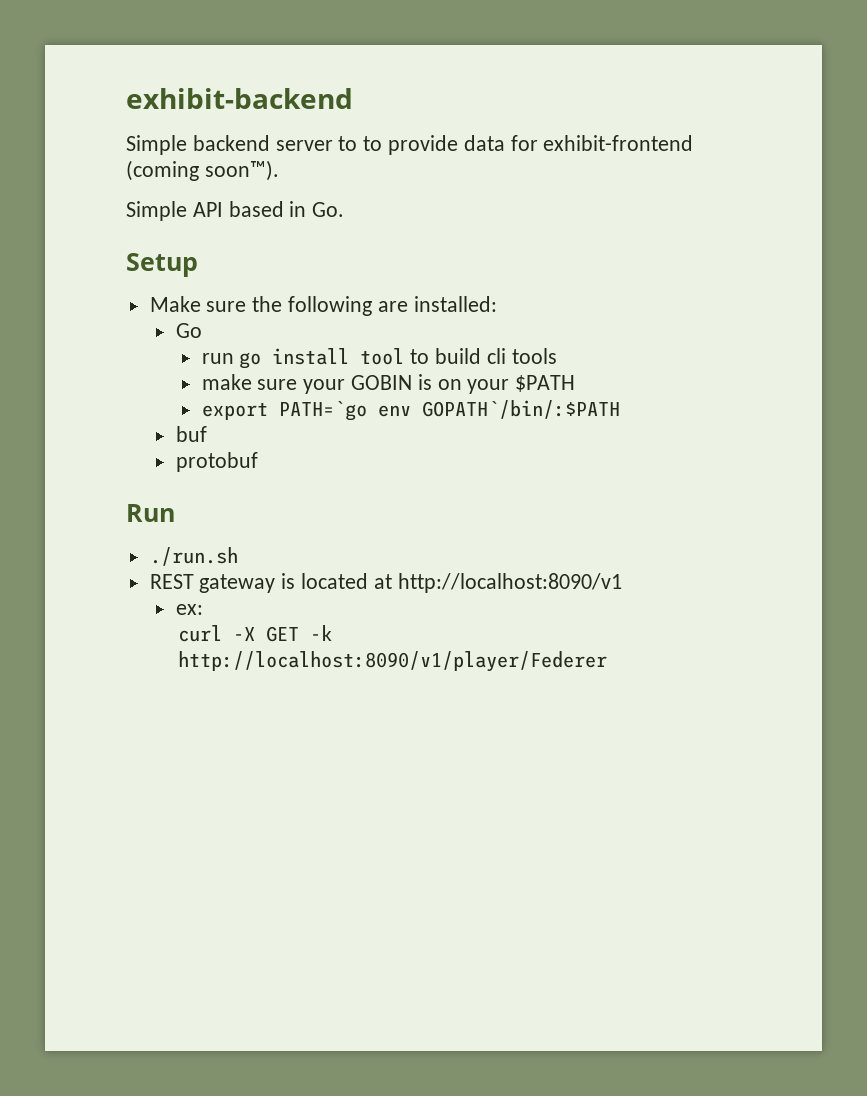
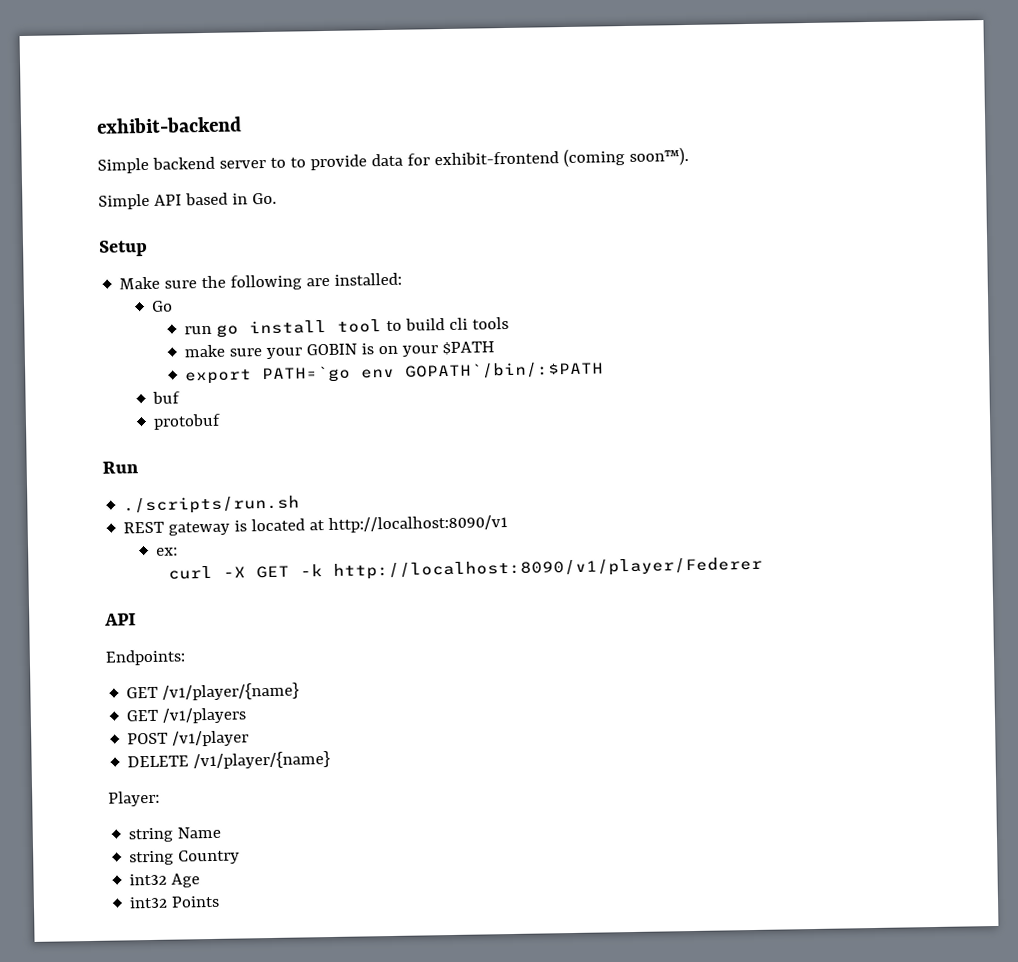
- ./run.sh
+ ./scripts/run.sh
  curl -X GET -k http://localhost:8090/v1/player/Federer
+ API
+ Endpoints:
+ GET /v1/player/{name}
+ GET /v1/players
+ POST /v1/player
+ DELETE /v1/player/{name}
+ Player:
+ string Name
+ string Country
+ int32 Age
+ int32 Points

